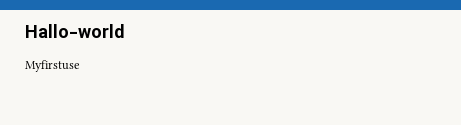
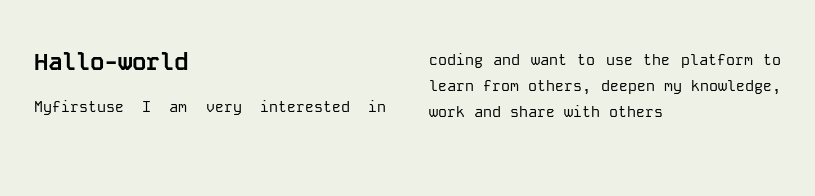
- Myfirstuse
+ Myfirstuse I am very interested in coding and want to use the platform to learn from others, deepen my knowledge, work and share with others

